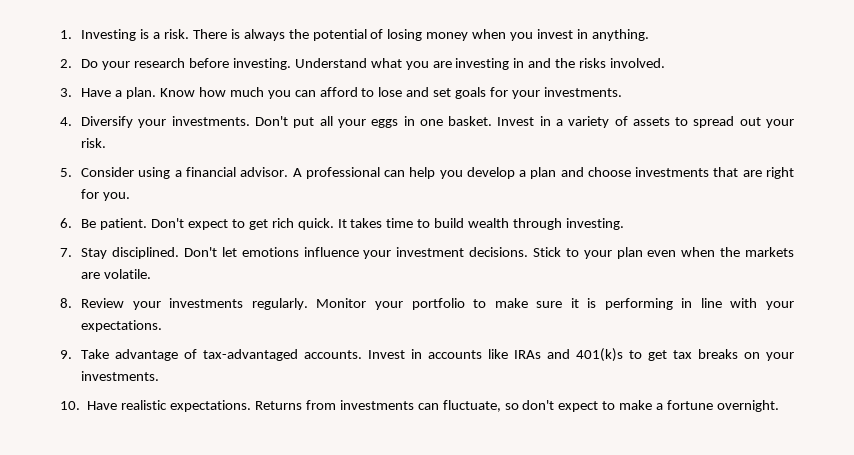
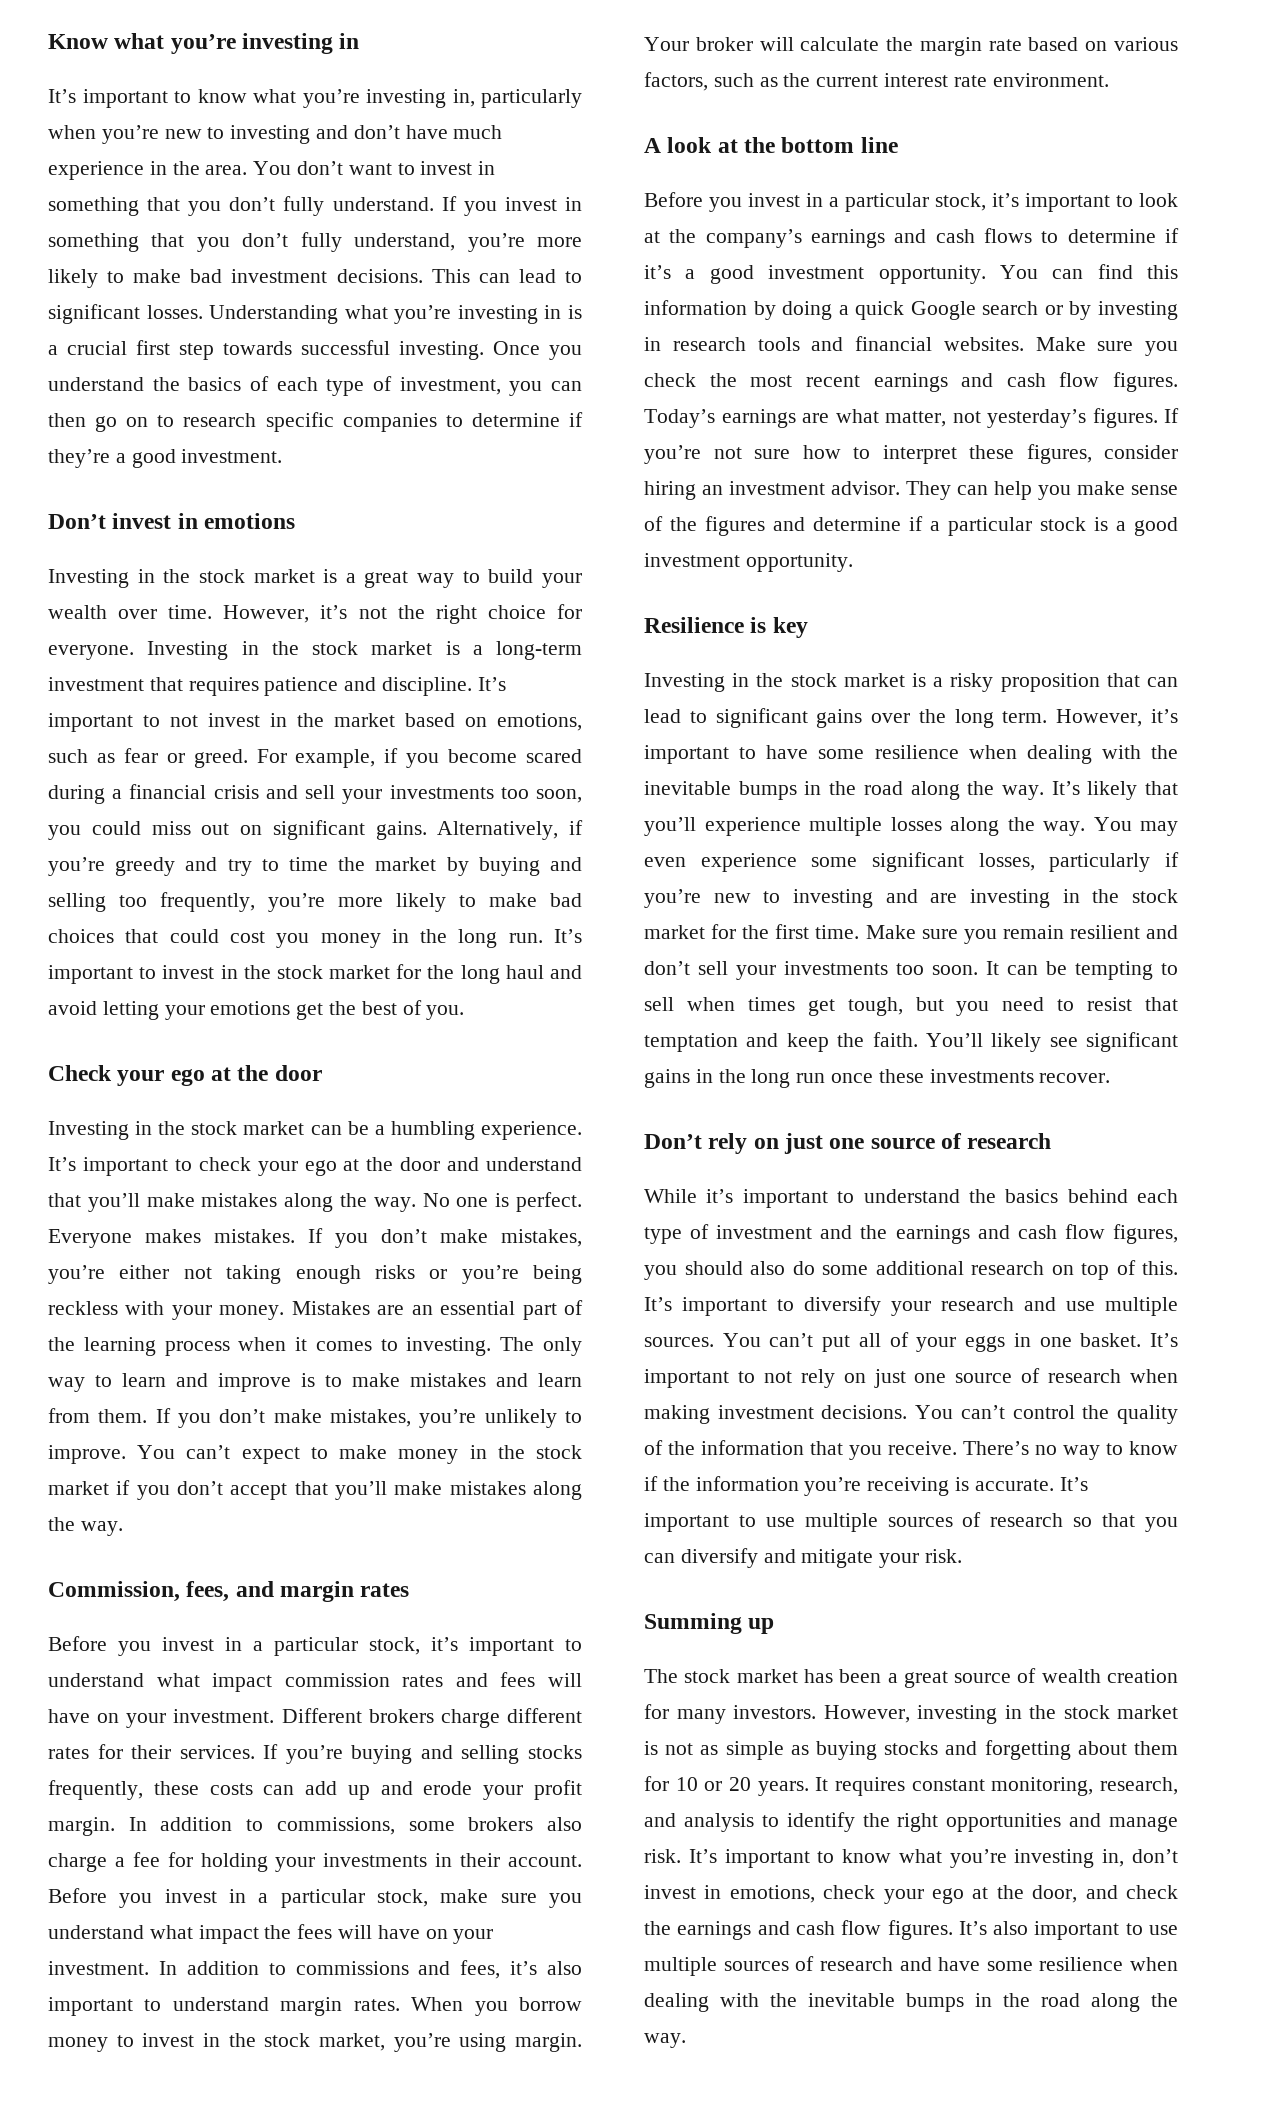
- 1. Investing is a risk. There is always the potential of losing money when you invest in anything.
- 2. Do your research before investing. Understand what you are investing in and the risks involved.
- 3. Have a plan. Know how much you can afford to lose and set goals for your investments.
- 4. Diversify your investments. Don't put all your eggs in one basket.
+ Know what you’re investing in
+ It’s important to know what you’re investing in, particularly when you’re new to investing and don’t have much experience in the area. You don’t want to invest in something that you don’t fully understand. If you invest in something that you don’t fully understand, you’re more likely to make bad investment decisions. This can lead to significant losses. Understanding what you’re investing in is a crucial first step towards successful investing. Once you understand the basics of each type of investment, you can then go on to research specific companies to determine if they’re a good investment.
+ Don’t invest in emotions
+ Investing in the stock market is a great way to build your wealth over time. However, it’s not the right choice for everyone. Investing in the stock market is a long-term investment that requires patience and discipline. It’s important to not invest in the market based on emotions, such as fear or greed. For example, if you become scared during a financial crisis and sell your investments too soon, you could miss out on significant gains. Alternatively, if you’re greedy and try to time the market by buying and selling too frequently, you’re more likely to make bad choices that could cost you money in the long run. It’s important to invest in the stock market for the long haul and avoid letting your emotions get the best of you.
+ Check your ego at the door
+ Investing in the stock market can be a humbling experience. It’s important to check your ego at the door and understand that you’ll make mistakes along the way. No one is perfect. Everyone makes mistakes. If you don’t make mistakes, you’re either not taking enough risks or you’re being reckless with your money. Mistakes are an essential part of the learning process when it comes to investing. The only way to learn and improve is to make mistakes and learn from them. If you don’t make mistakes, you’re unlikely to improve. You can’t expect to make money in the stock market if you don’t accept that you’ll make mistakes along the way.
+ Commission, fees, and margin rates
+ Before you invest in a particular stock, it’s important to understand what impact commission rates and fees will have on your investment. Different brokers charge different rates for their services. If you’re buying and selling stocks frequently, these costs can add up and erode your profit margin. In addition to commissions, some brokers also charge a fee for holding your investments in their account. Before you invest in a particular stock, make sure you understand what impact the fees will have on your investment. In addition to commissions and fees, it’s also important to understand margin rates. When you borrow money to invest in the stock market, you’re using margin. Your broker will calculate the margin rate based on various factors, such as the current interest rate environment.
+ A look at the bottom line
+ Before you invest in a particular stock, it’s important to look at the company’s earnings and cash flows to determine if it’s a good investment opportunity. You can find this information by doing a quick Google search or by investing in research tools and financial websites. Make sure you check the most recent earnings and cash flow figures. Today’s earnings are what matter, not yesterday’s figures. If you’re not sure how to interpret these figures, consider hiring an investment advisor. They can help you make sense of the figures and determine if a particular stock is a good investment opportunity.
+ Resilience is key
+ Investing in the stock market is a risky proposition that can lead to significant gains over the long term. However, it’s important to have some resilience when dealing with the inevitable bumps in the road along the way. It’s likely that you’ll experience multiple losses along the way. You may even experience some significant losses, particularly if you’re new to investing and are investing in the stock market for the first time. Make sure you remain resilient and don’t sell your investments too soon. It can be tempting to sell when times get tough, but you need to resist that temptation and keep the faith. You’ll likely see significant gains in the long run once these investments recover.
+ Don’t rely on just one source of research
+ While it’s important to understand the basics behind each type of investment and the earnings and cash flow figures, you should also do some additional research on top of this. It’s important to diversify your research and use multiple sources. You can’t put all of your eggs in one basket.
- Invest in a variety of assets to spread out your risk.
- 5. Consider using a financial advisor. A professional can help you develop a plan and choose investments that are right for you.
- 6. Be patient. Don't expect to get rich quick. It takes time to build wealth through investing.
- 7. Stay disciplined. Don't let emotions influence your investment decisions. Stick to your plan even when the markets are volatile.
- 8. Review your investments regularly. Monitor your portfolio to make sure it is performing in line with your expectations.
- 9. Take advantage of tax-advantaged accounts. Invest in accounts like IRAs and 401(k)s to get tax breaks on your investments.
- 10. Have realistic expectations. Returns from investments can fluctuate, so don't expect to make a fortune overnight.
+ It’s important to not rely on just one source of research when making investment decisions. You can’t control the quality of the information that you receive. There’s no way to know if the information you’re receiving is accurate. It’s important to use multiple sources of research so that you can diversify and mitigate your risk.
+ Summing up
+ The stock market has been a great source of wealth creation for many investors. However, investing in the stock market is not as simple as buying stocks and forgetting about them for 10 or 20 years. It requires constant monitoring, research, and analysis to identify the right opportunities and manage risk. It’s important to know what you’re investing in, don’t invest in emotions, check your ego at the door, and check the earnings and cash flow figures. It’s also important to use multiple sources of research and have some resilience when dealing with the inevitable bumps in the road along the way.

